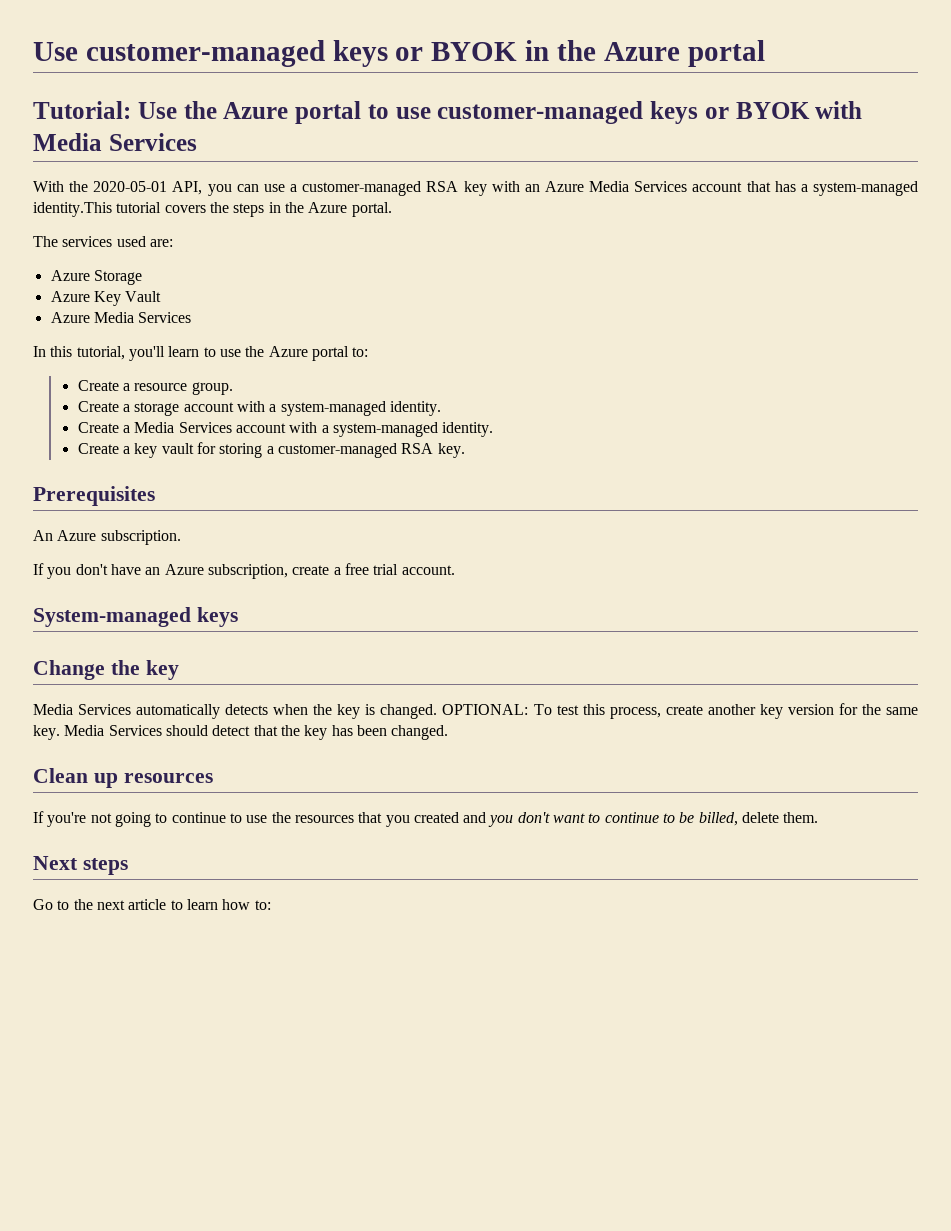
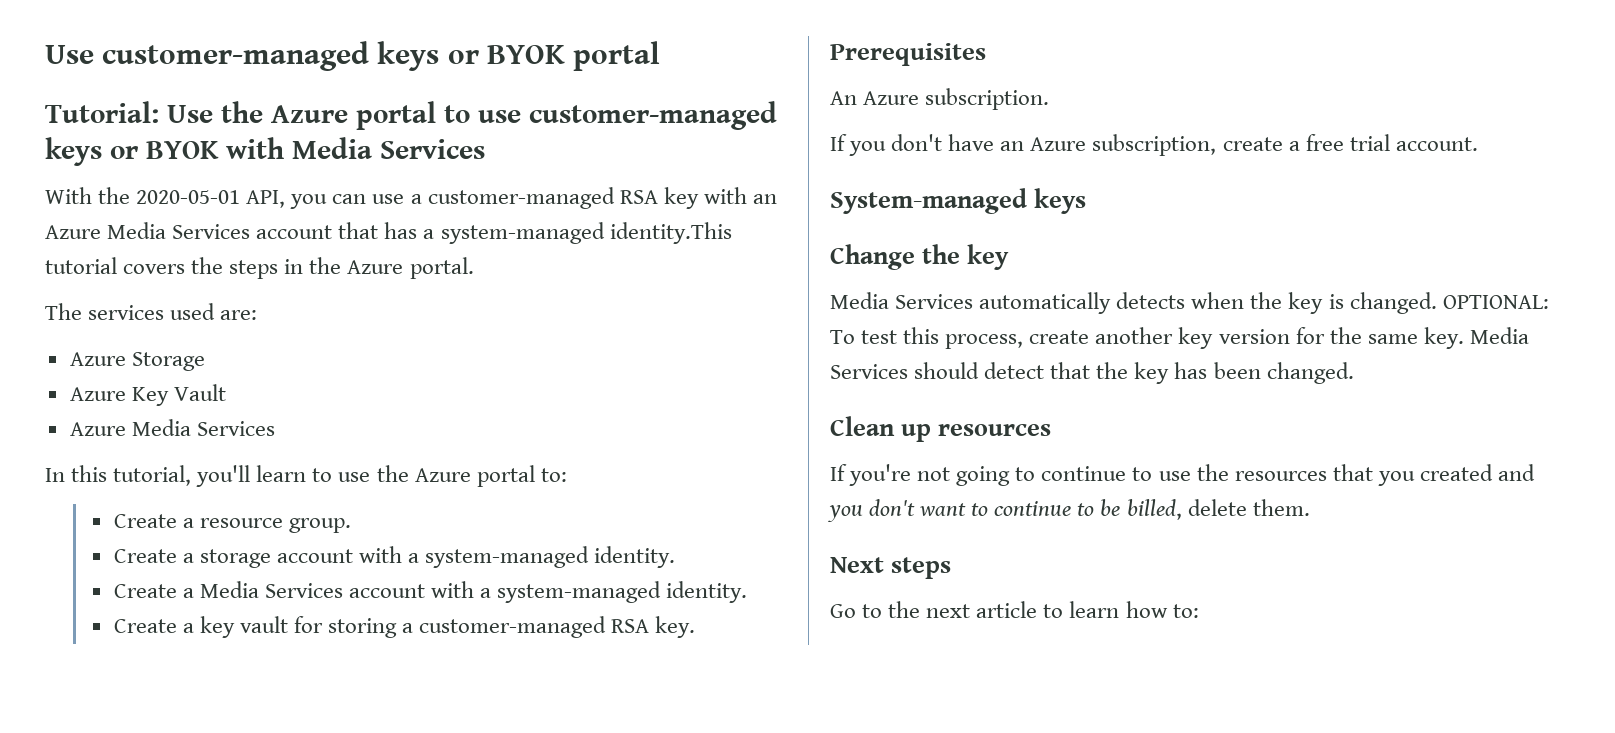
- Use customer-managed keys or BYOK in the Azure portal
+ Use customer-managed keys or BYOK portal

